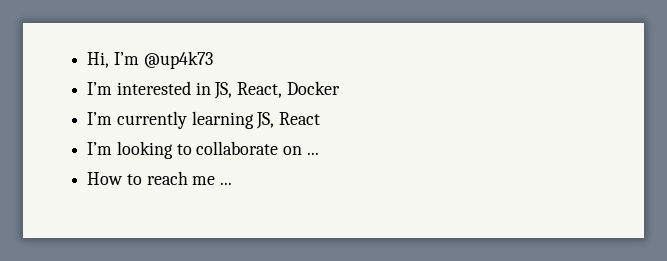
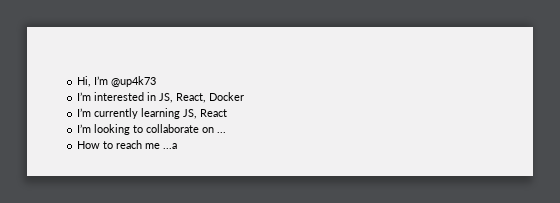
- How to reach me ...
+ How to reach me ...a

